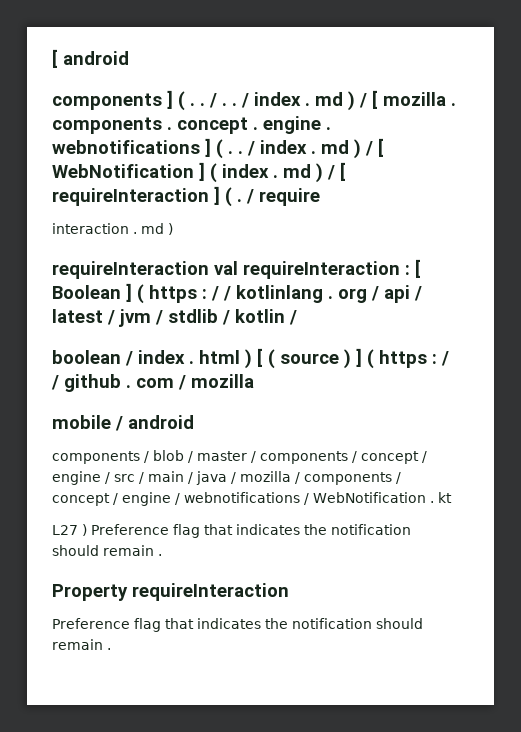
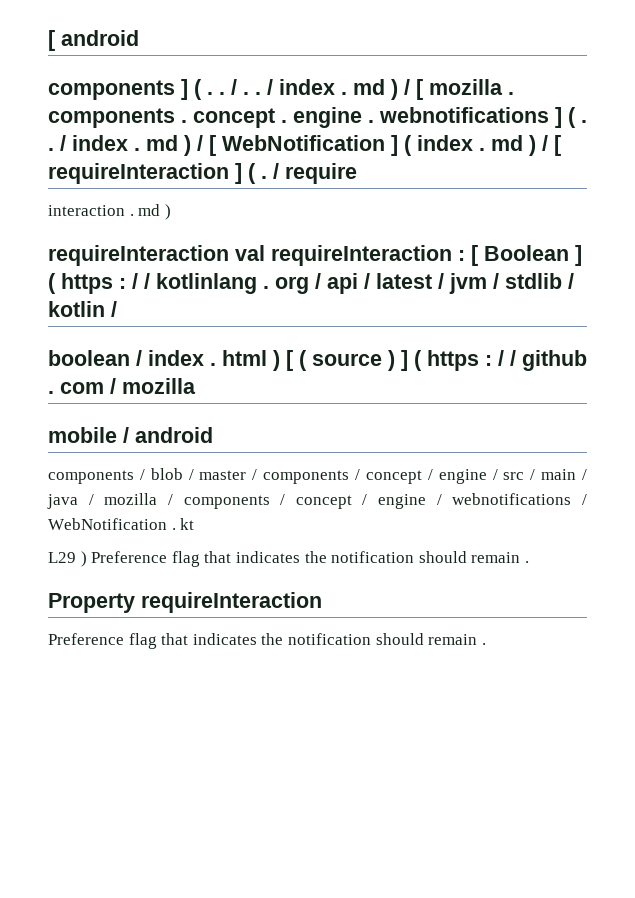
- L27 ) Preference flag that indicates the notification should remain .
+ L29 ) Preference flag that indicates the notification should remain .

